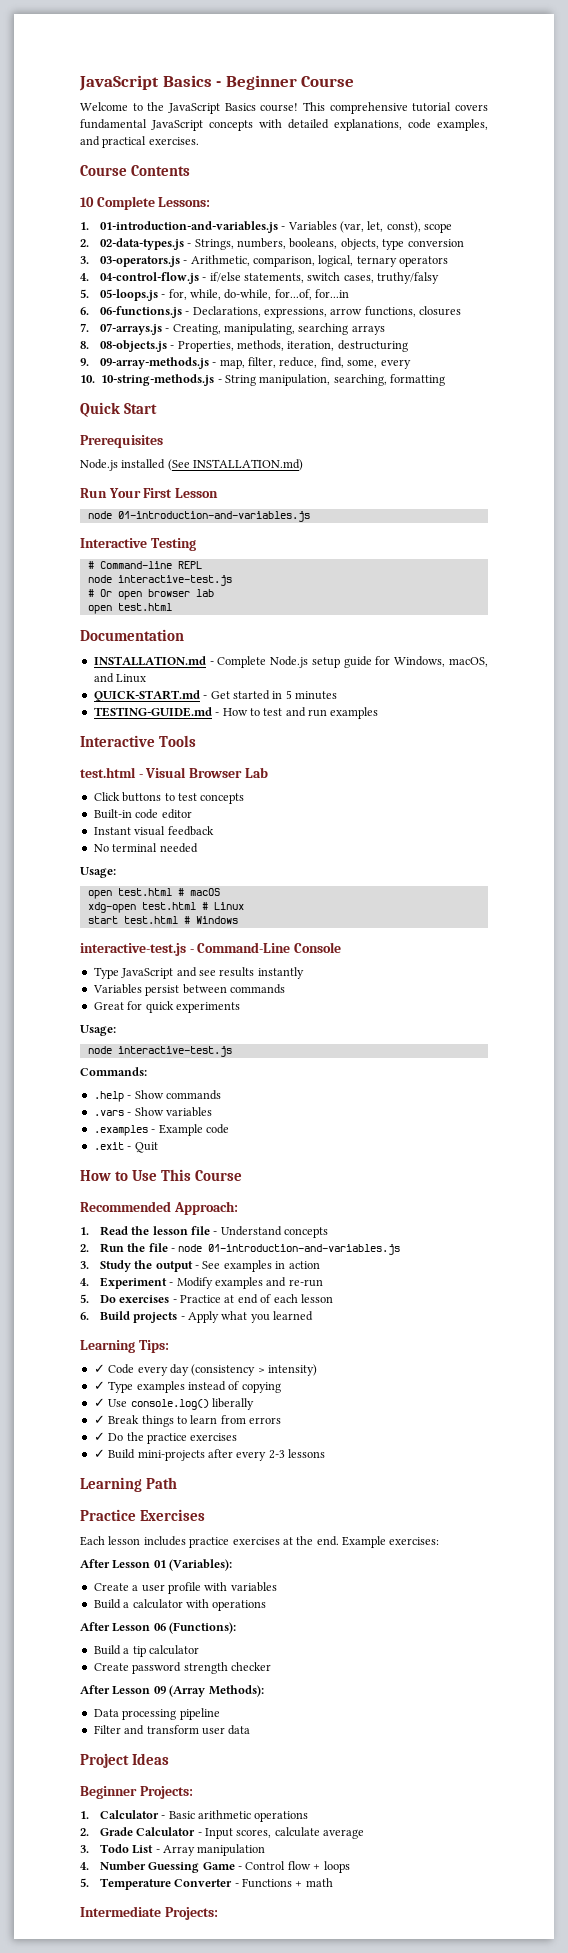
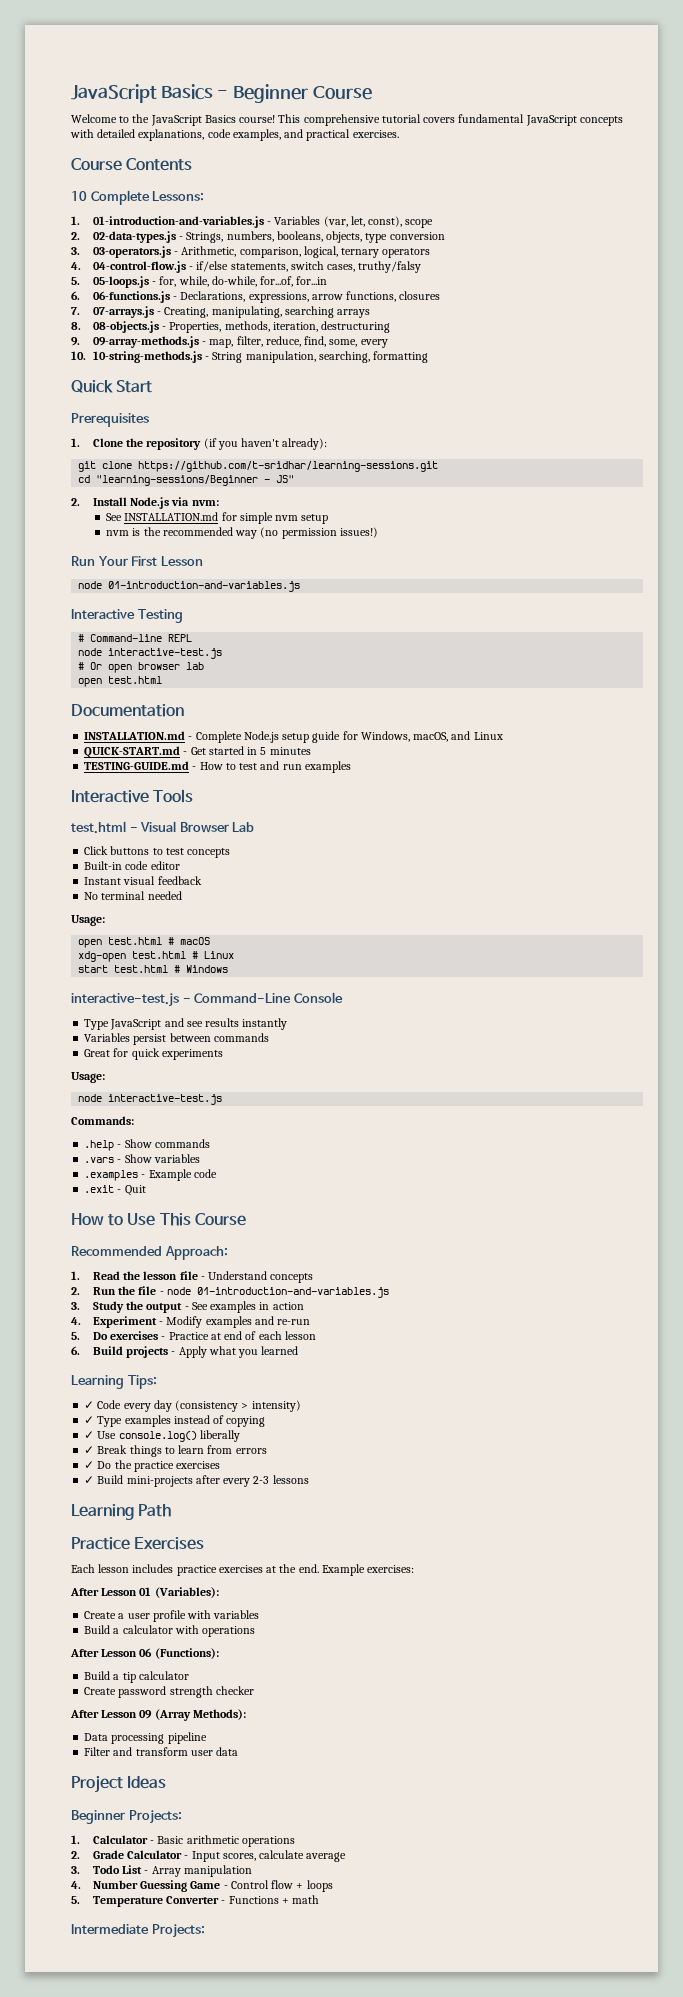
- Node.js installed (See INSTALLATION.md)
+ 1. Clone the repository (if you haven't already):
+ git clone https://github.com/t-sridhar/learning-sessions.git
+ cd "learning-sessions/Beginner - JS"
+ 2. Install Node.js via nvm:
+ See INSTALLATION.md for simple nvm setup
+ nvm is the recommended way (no permission issues!)

